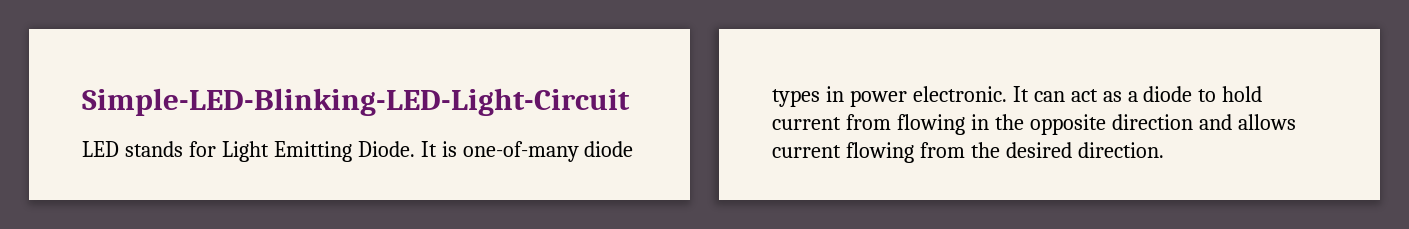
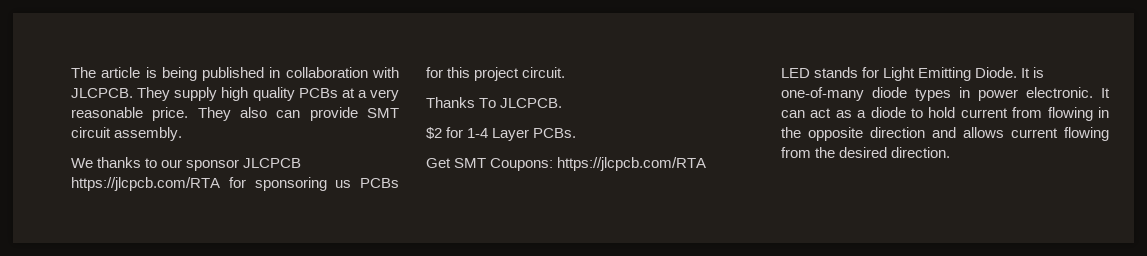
- Simple-LED-Blinking-LED-Light-Circuit
+ The article is being published in collaboration with JLCPCB. They supply high quality PCBs at a very reasonable price. They also can provide SMT circuit assembly.
+ We thanks to our sponsor JLCPCB https://jlcpcb.com/RTA for sponsoring us PCBs for this project circuit.
+ Thanks To JLCPCB.
+ $2 for 1-4 Layer PCBs.
+ Get SMT Coupons: https://jlcpcb.com/RTA

